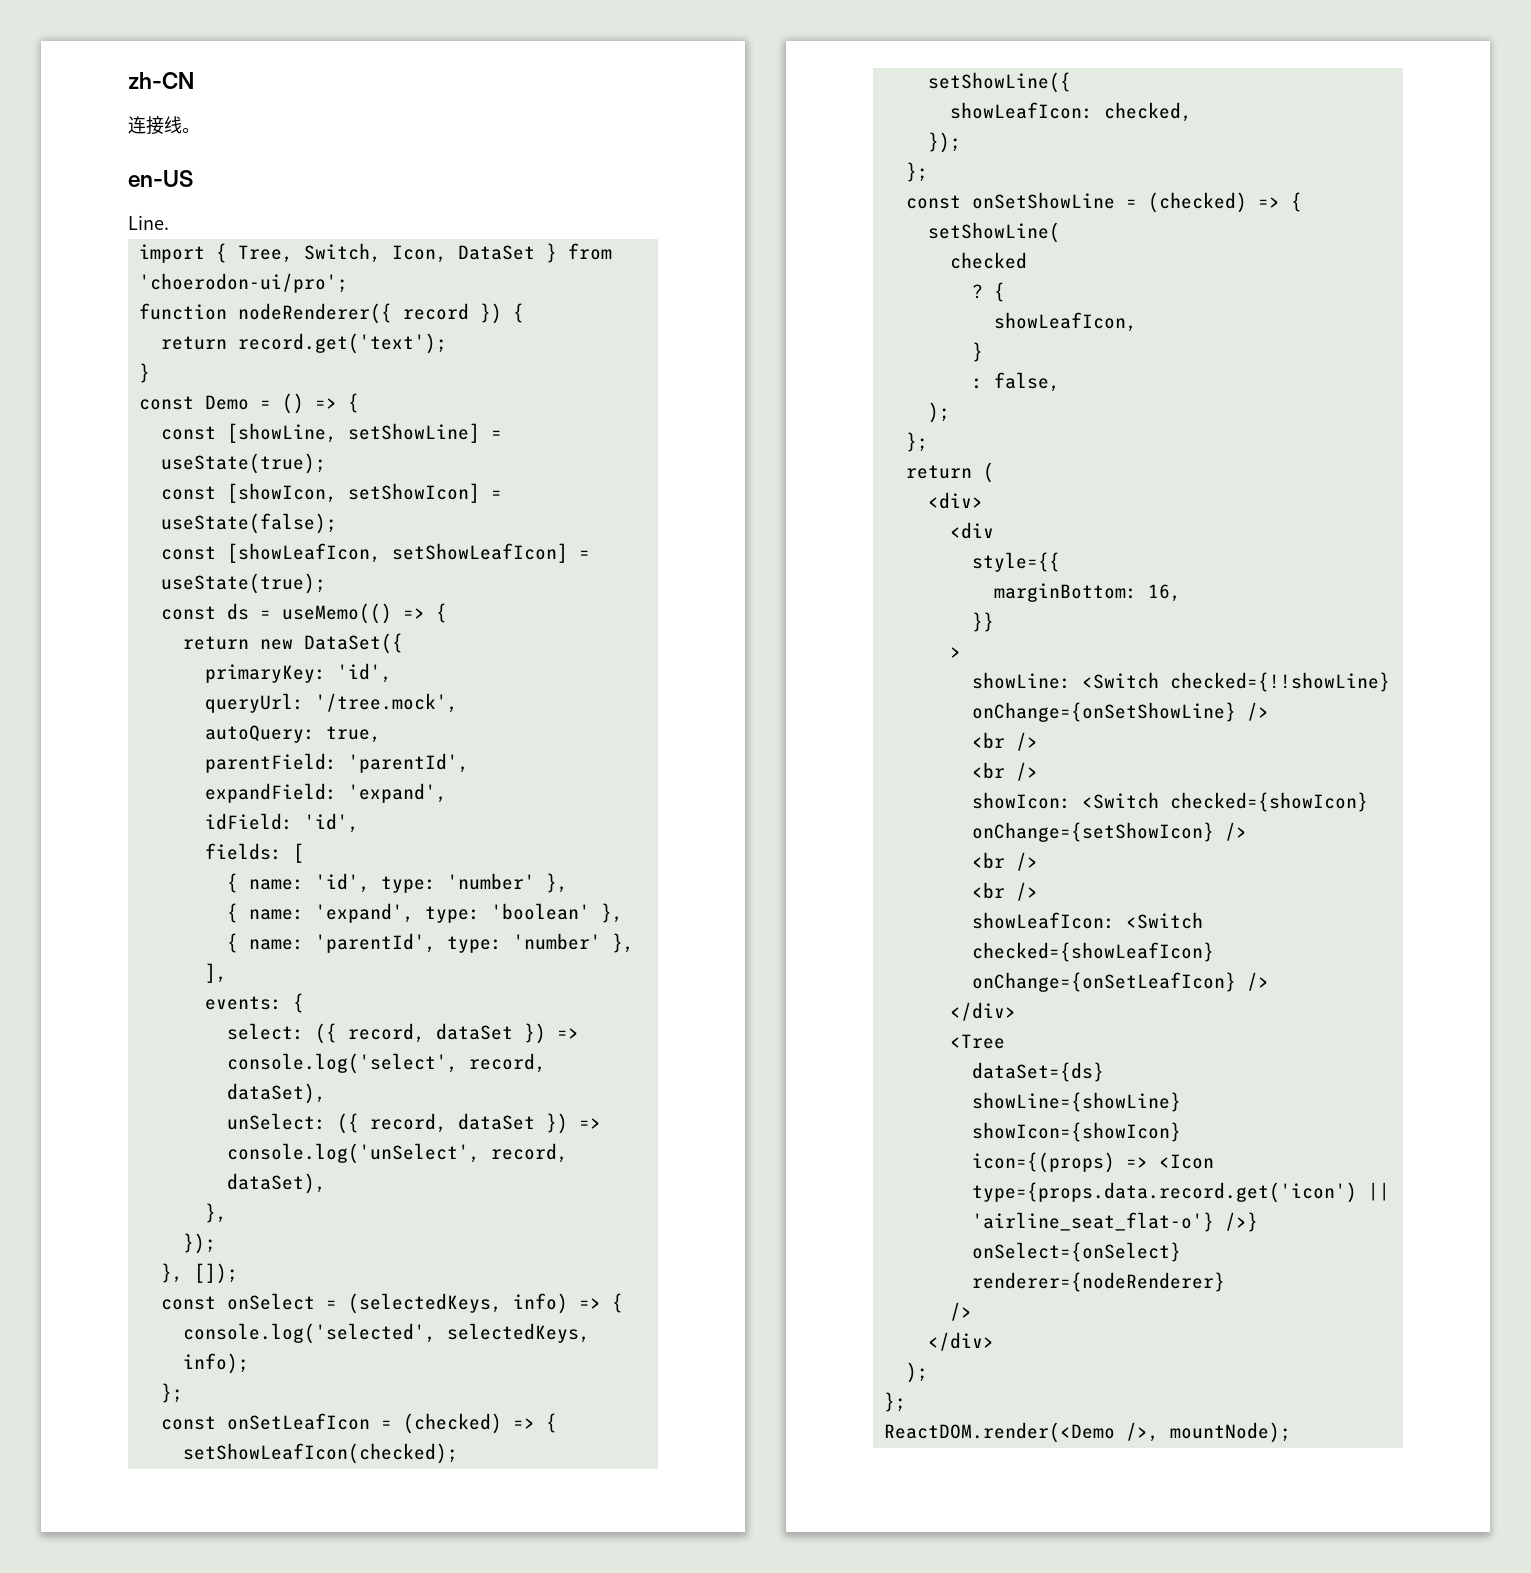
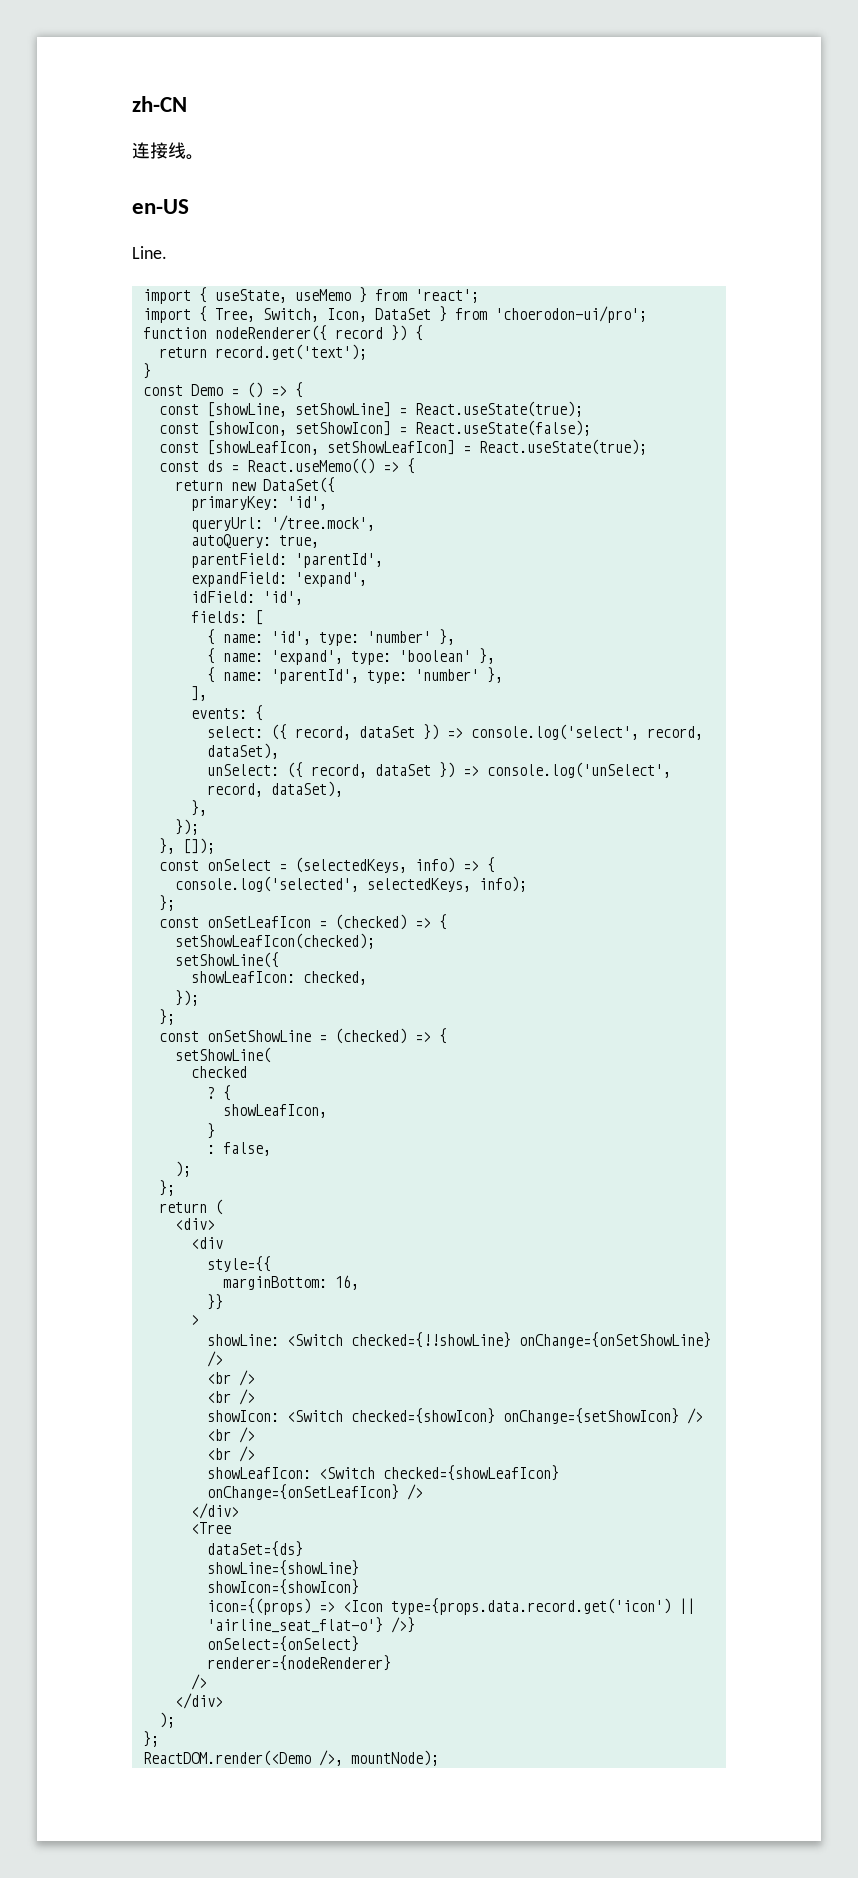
+ import { useState, useMemo } from 'react';
- const [showLine, setShowLine] = useState(true);
+ const [showLine, setShowLine] = React.useState(true);
- const [showIcon, setShowIcon] = useState(false);
+ const [showIcon, setShowIcon] = React.useState(false);
- const [showLeafIcon, setShowLeafIcon] = useState(true);
+ const [showLeafIcon, setShowLeafIcon] = React.useState(true);
- const ds = useMemo(() => {
+ const ds = React.useMemo(() => {

